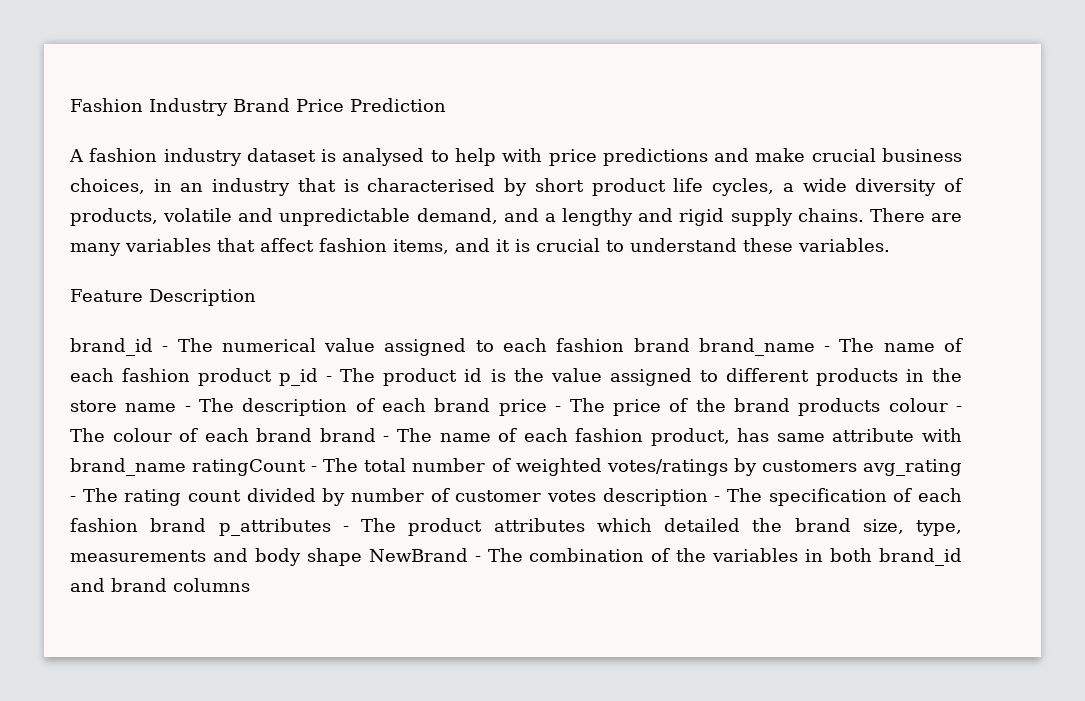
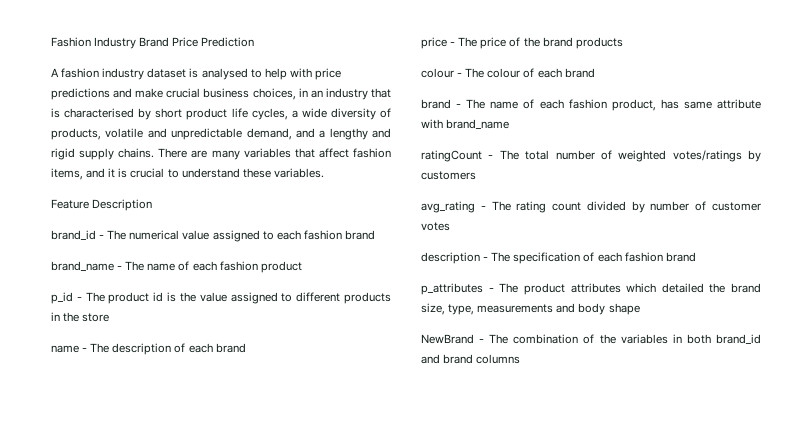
- brand_id - The numerical value assigned to each fashion brand brand_name - The name of each fashion product p_id - The product id is the value assigned to different products in the store name - The description of each brand price - The price of the brand products colour - The colour of each brand brand - The name of each fashion product, has same attribute with brand_name ratingCount - The total number of weighted votes/ratings by customers avg_rating - The rating count divided by number of customer votes description - The specification of each fashion brand p_attributes - The product attributes which detailed the brand size, type, measurements and body shape NewBrand - The combination of the variables in both brand_id and brand columns
+ brand_id - The numerical value assigned to each fashion brand
+ brand_name - The name of each fashion product
+ p_id - The product id is the value assigned to different products in the store
+ name - The description of each brand
+ price - The price of the brand products
+ colour - The colour of each brand
+ brand - The name of each fashion product, has same attribute with brand_name
+ ratingCount - The total number of weighted votes/ratings by customers
+ avg_rating - The rating count divided by number of customer votes
+ description - The specification of each fashion brand
+ p_attributes - The product attributes which detailed the brand size, type, measurements and body shape
+ NewBrand - The combination of the variables in both brand_id and brand columns

